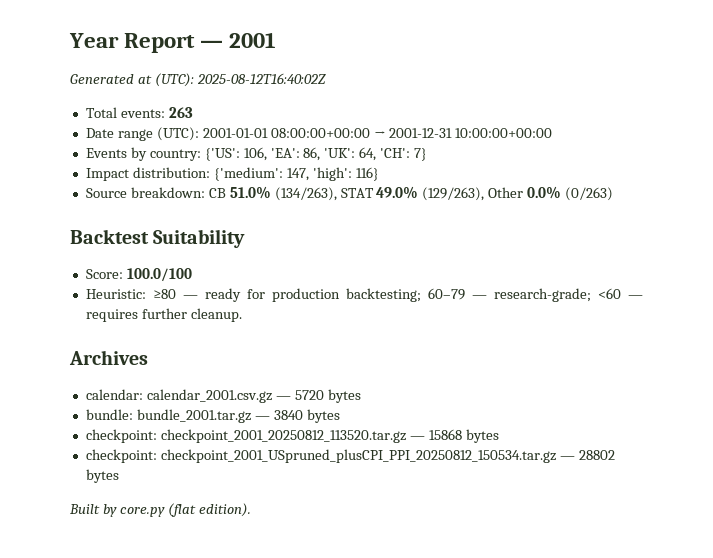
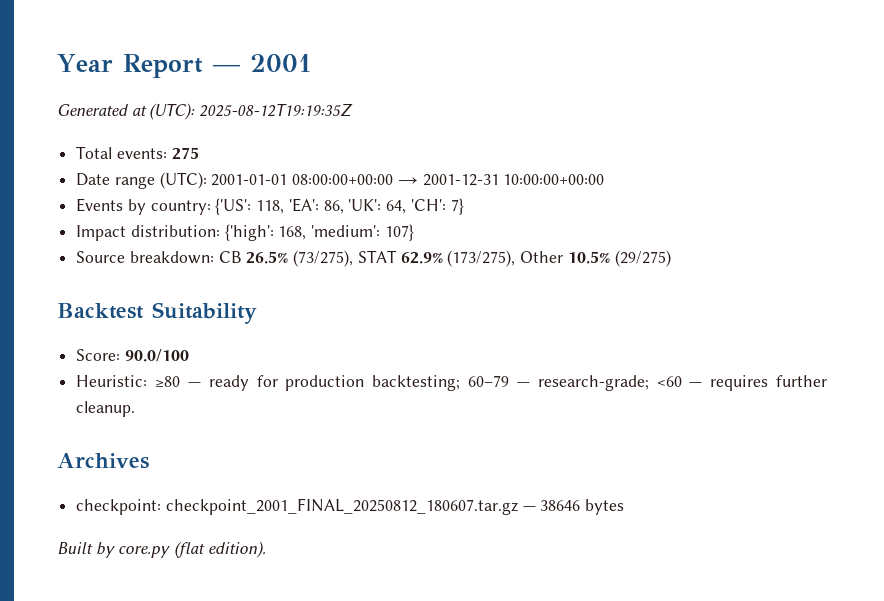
- Generated at (UTC): 2025-08-12T16:40:02Z
+ Generated at (UTC): 2025-08-12T19:19:35Z
- Total events: 263
+ Total events: 275
- Events by country: {'US': 106, 'EA': 86, 'UK': 64, 'CH': 7}
+ Events by country: {'US': 118, 'EA': 86, 'UK': 64, 'CH': 7}
- Impact distribution: {'medium': 147, 'high': 116}
+ Impact distribution: {'high': 168, 'medium': 107}
- Source breakdown: CB 51.0% (134/263), STAT 49.0% (129/263), Other 0.0% (0/263)
+ Source breakdown: CB 26.5% (73/275), STAT 62.9% (173/275), Other 10.5% (29/275)
- Score: 100.0/100
+ Score: 90.0/100
- calendar: calendar_2001.csv.gz — 5720 bytes
- bundle: bundle_2001.tar.gz — 3840 bytes
- checkpoint: checkpoint_2001_20250812_113520.tar.gz — 15868 bytes
- checkpoint: checkpoint_2001_USpruned_plusCPI_PPI_20250812_150534.tar.gz — 28802 bytes
+ checkpoint: checkpoint_2001_FINAL_20250812_180607.tar.gz — 38646 bytes

